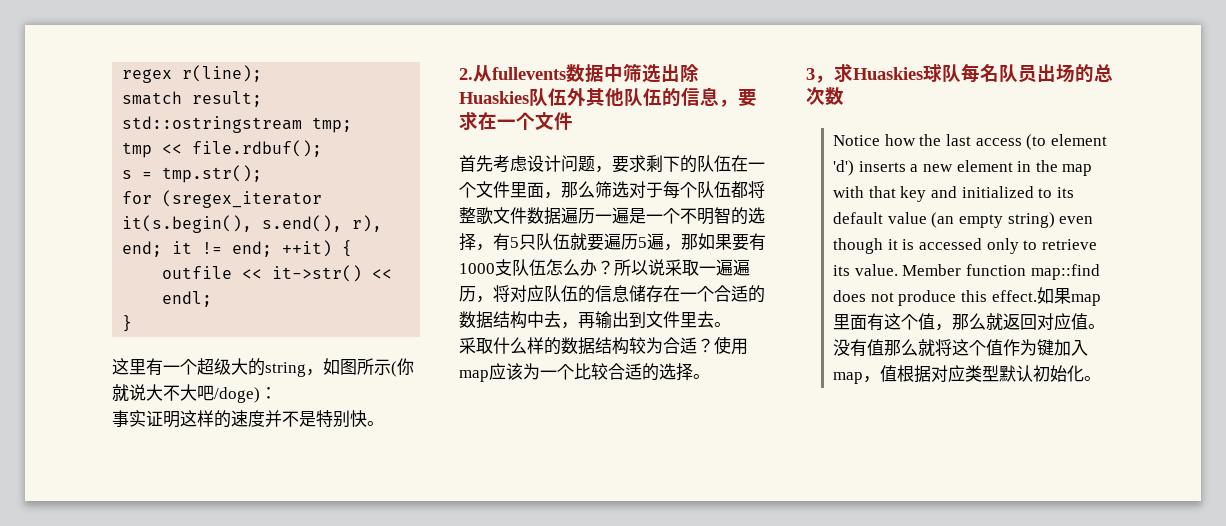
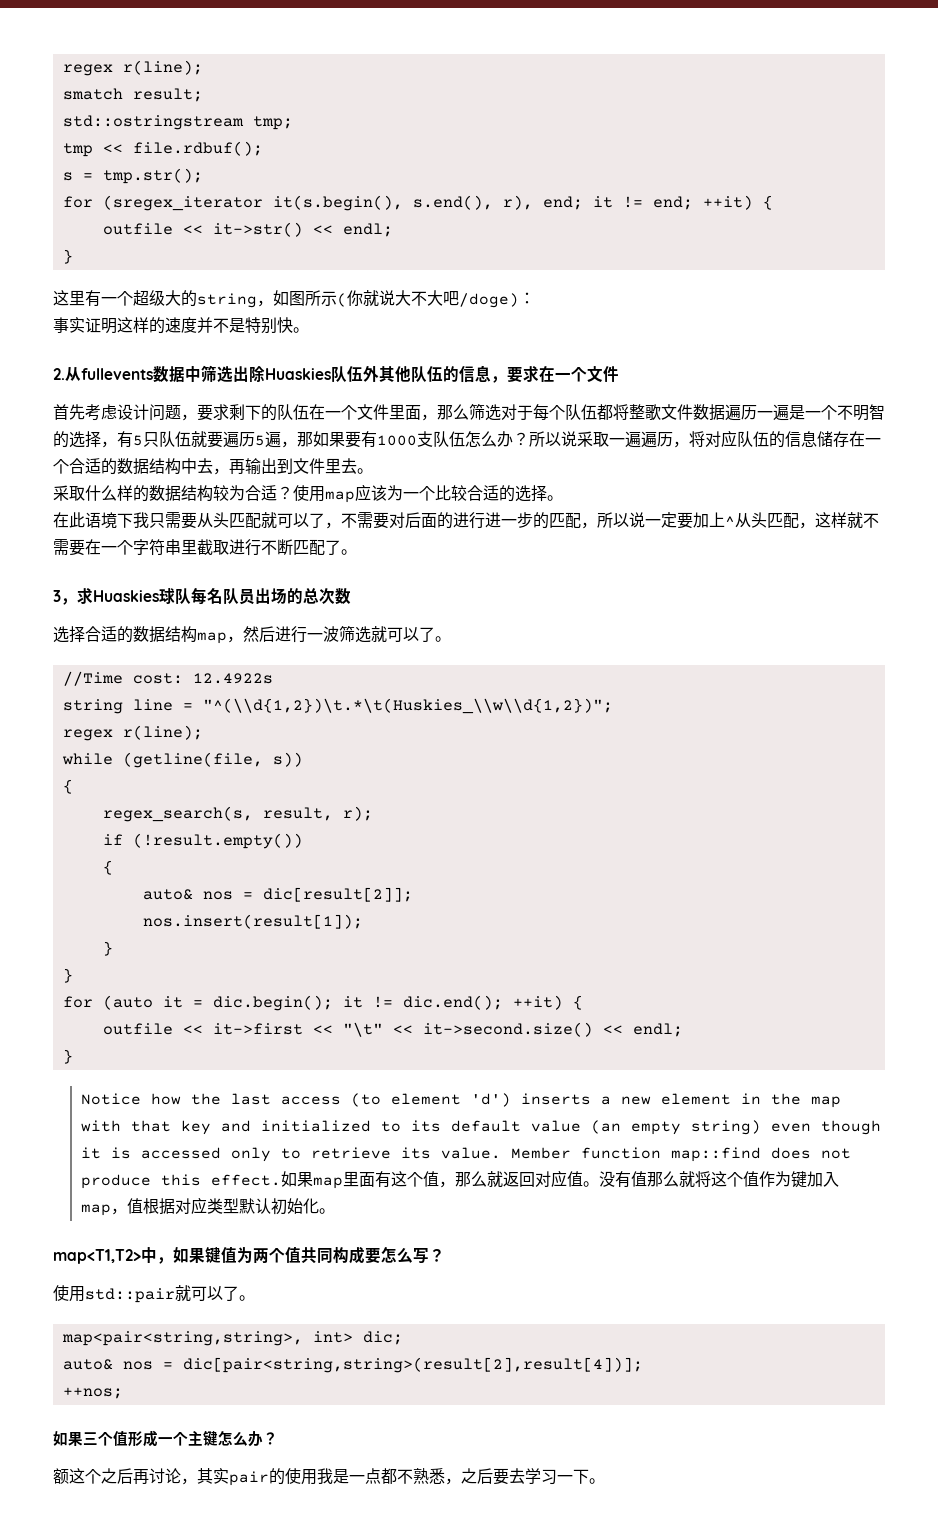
+ 在此语境下我只需要从头匹配就可以了，不需要对后面的进行进一步的匹配，所以说一定要加上^从头匹配，这样就不需要在一个字符串里截取进行不断匹配了。
+ 选择合适的数据结构map，然后进行一波筛选就可以了。
+ //Time cost: 12.4922s
+ string line = "^(\\d{1,2})\t.*\t(Huskies_\\w\\d{1,2})";
+ regex r(line);
+ while (getline(file, s))
+ {
+ regex_search(s, result, r);
+ if (!result.empty())
+ {
+ auto& nos = dic[result[2]];
+ nos.insert(result[1]);
+ }
+ }
+ for (auto it = dic.begin(); it != dic.end(); ++it) {
+ outfile << it->first << "\t" << it->second.size() << endl;
+ }
+ map<T1,T2>中，如果键值为两个值共同构成要怎么写？
+ 使用std::pair就可以了。
+ map<pair<string,string>, int> dic;
+ auto& nos = dic[pair<string,string>(result[2],result[4])];
+ ++nos;
+ 如果三个值形成一个主键怎么办？
+ 额这个之后再讨论，其实pair的使用我是一点都不熟悉，之后要去学习一下。

